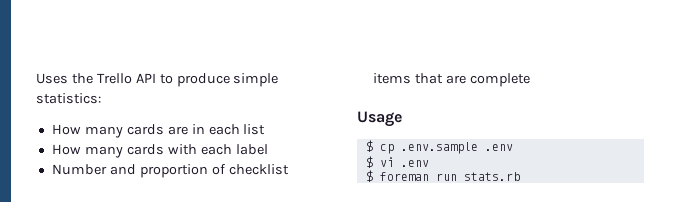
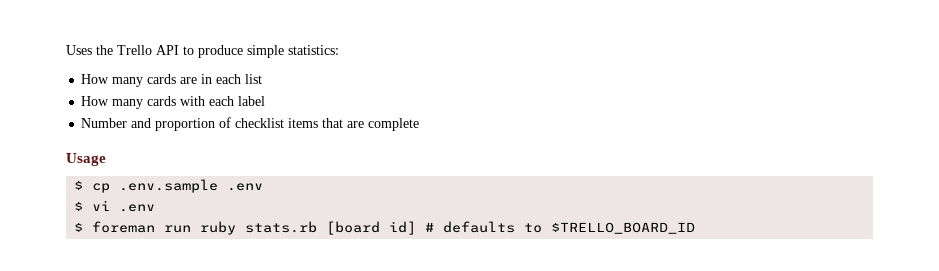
- $ foreman run stats.rb
+ $ foreman run ruby stats.rb [board id] # defaults to $TRELLO_BOARD_ID

